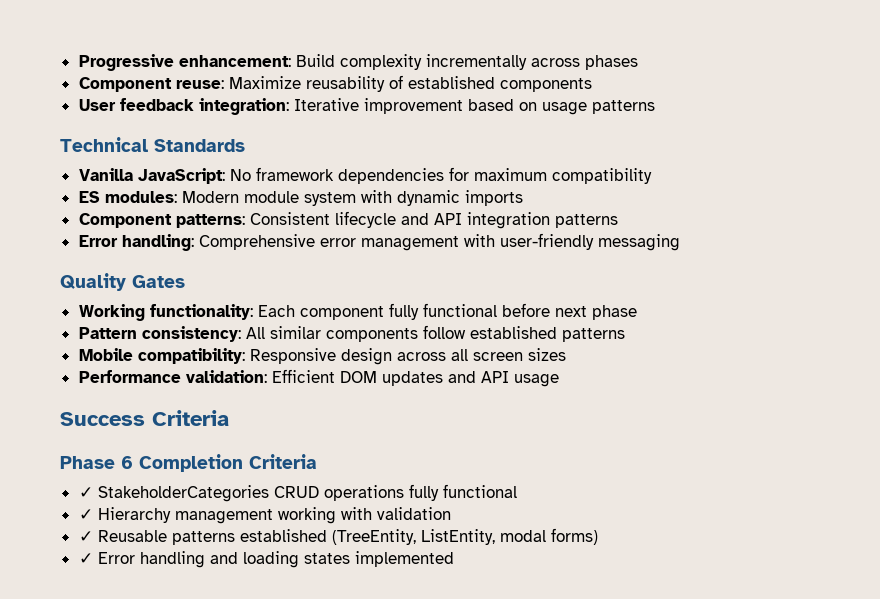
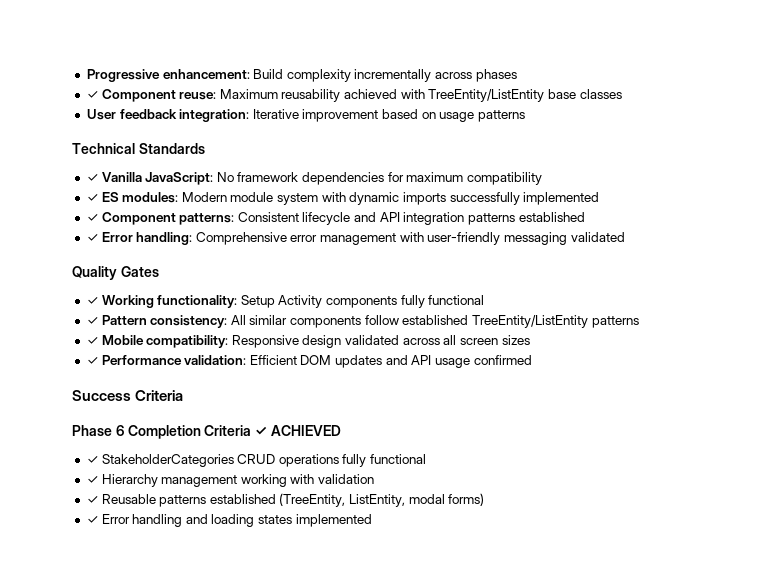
- Component reuse: Maximize reusability of established components
+ ✓ Component reuse: Maximum reusability achieved with TreeEntity/ListEntity base classes
- Vanilla JavaScript: No framework dependencies for maximum compatibility
+ ✓ Vanilla JavaScript: No framework dependencies for maximum compatibility
- ES modules: Modern module system with dynamic imports
- Component patterns: Consistent lifecycle and API integration patterns
- Error handling: Comprehensive error management with user-friendly messaging
+ ✓ ES modules: Modern module system with dynamic imports successfully implemented
+ ✓ Component patterns: Consistent lifecycle and API integration patterns established
+ ✓ Error handling: Comprehensive error management with user-friendly messaging validated
- Working functionality: Each component fully functional before next phase
- Pattern consistency: All similar components follow established patterns
- Mobile compatibility: Responsive design across all screen sizes
+ ✓ Working functionality: Setup Activity components fully functional
+ ✓ Pattern consistency: All similar components follow established TreeEntity/ListEntity patterns
+ ✓ Mobile compatibility: Responsive design validated across all screen sizes
- Performance validation: Efficient DOM updates and API usage
+ ✓ Performance validation: Efficient DOM updates and API usage confirmed
- Phase 6 Completion Criteria
+ Phase 6 Completion Criteria ✓ ACHIEVED

